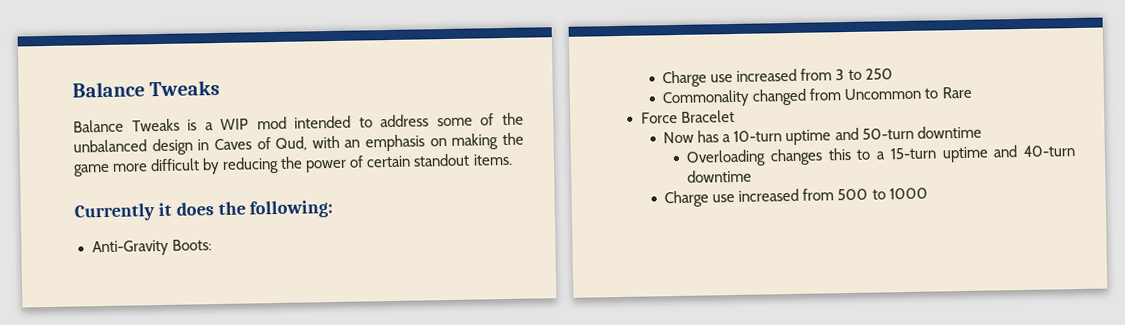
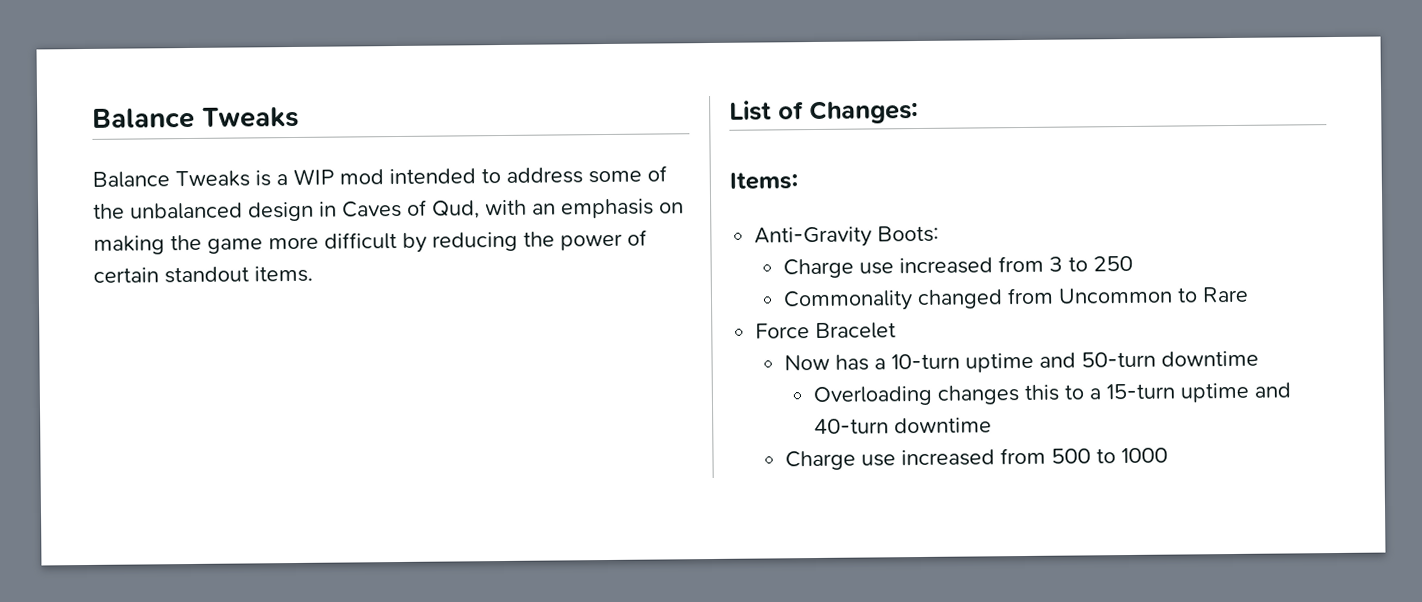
- Currently it does the following:
+ List of Changes:
+ Items:

